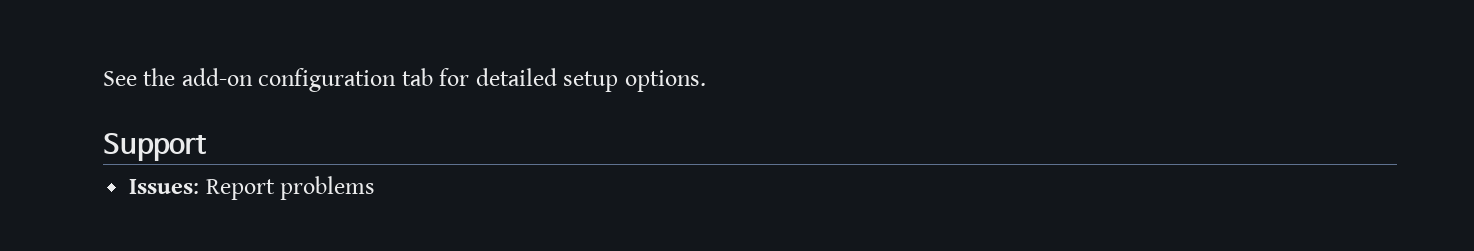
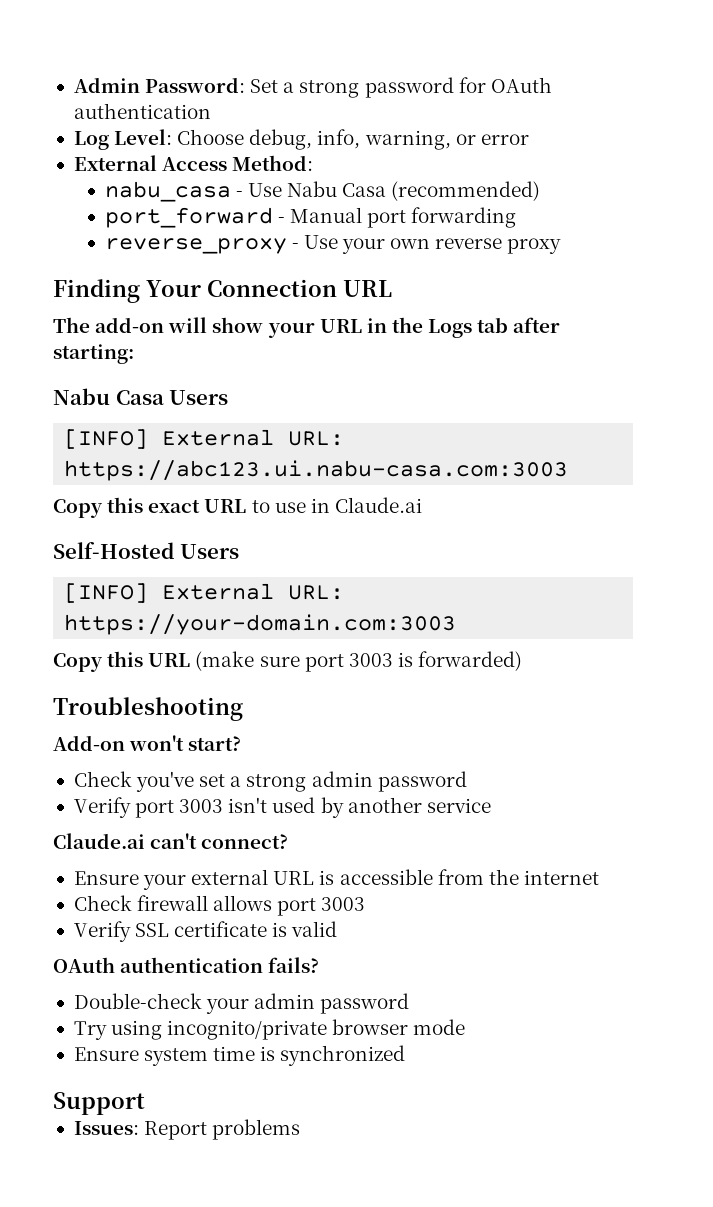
- See the add-on configuration tab for detailed setup options.
+ Admin Password: Set a strong password for OAuth authentication
+ Log Level: Choose debug, info, warning, or error
+ External Access Method:
+ nabu_casa - Use Nabu Casa (recommended)
+ port_forward - Manual port forwarding
+ reverse_proxy - Use your own reverse proxy
+ Finding Your Connection URL
+ The add-on will show your URL in the Logs tab after starting:
+ Nabu Casa Users
+ [INFO] External URL: https://abc123.ui.nabu-casa.com:3003
+ Copy this exact URL to use in Claude.ai
+ Self-Hosted Users
+ [INFO] External URL: https://your-domain.com:3003
+ Copy this URL (make sure port 3003 is forwarded)
+ Troubleshooting
+ Add-on won't start?
+ Check you've set a strong admin password
+ Verify port 3003 isn't used by another service
+ Claude.ai can't connect?
+ Ensure your external URL is accessible from the internet
+ Check firewall allows port 3003
+ Verify SSL certificate is valid
+ OAuth authentication fails?
+ Double-check your admin password
+ Try using incognito/private browser mode
+ Ensure system time is synchronized

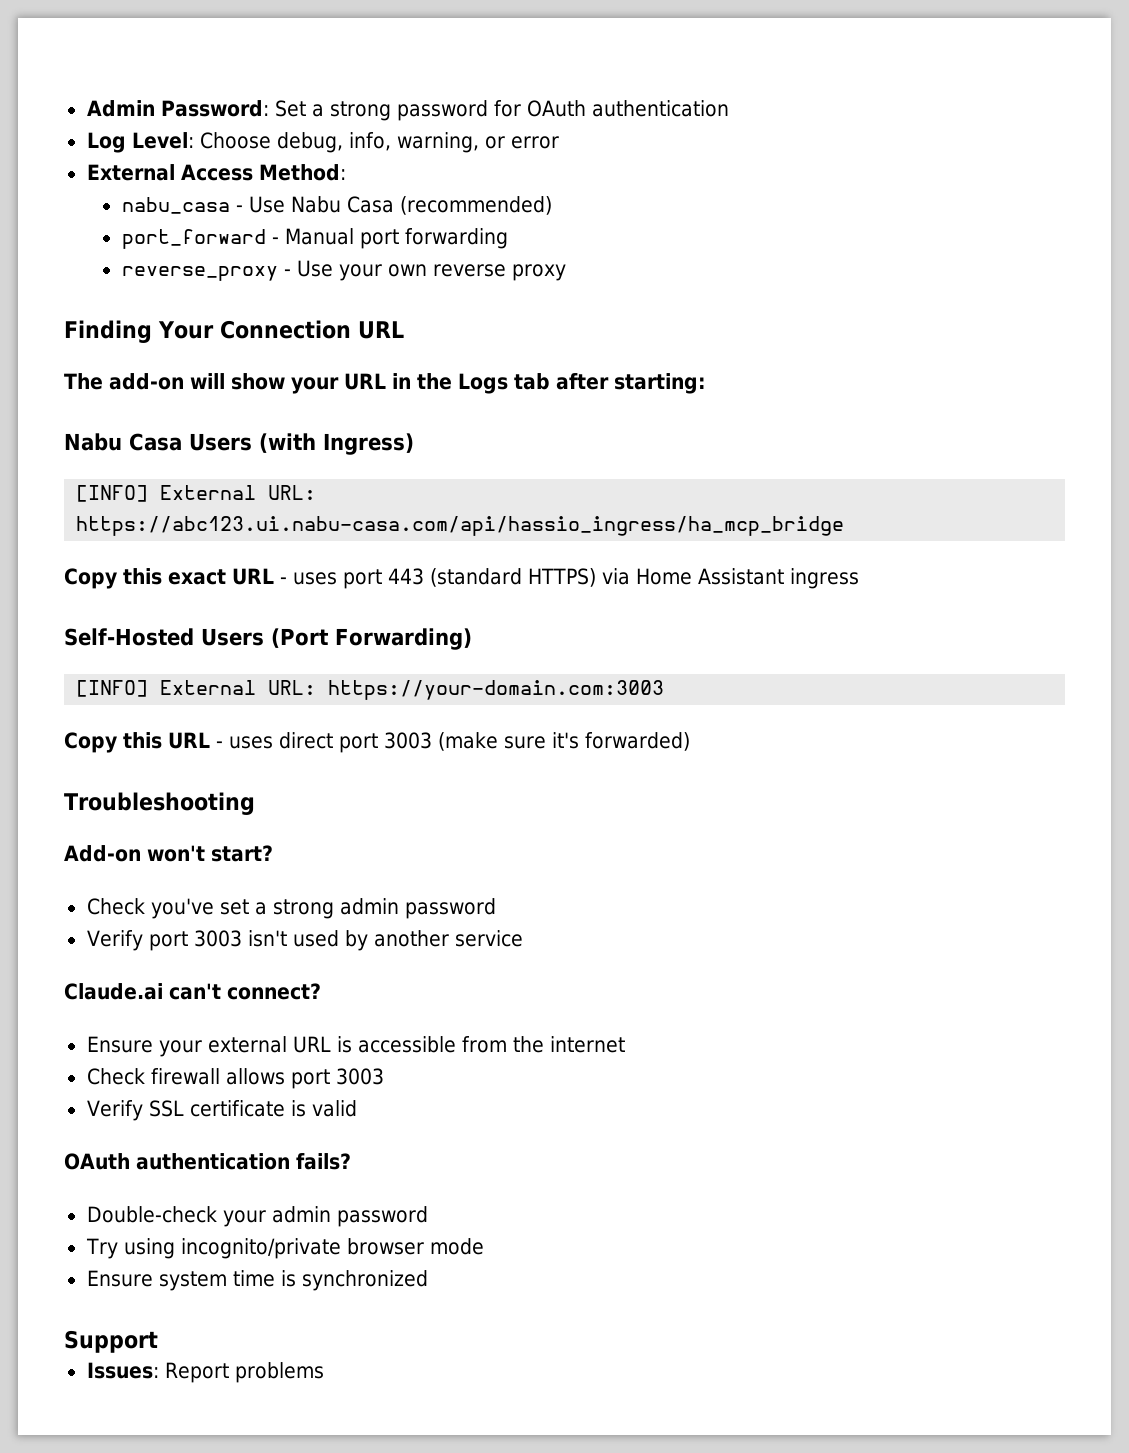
- Nabu Casa Users
- [INFO] External URL: https://abc123.ui.nabu-casa.com:3003
+ Nabu Casa Users (with Ingress)
+ [INFO] External URL: https://abc123.ui.nabu-casa.com/api/hassio_ingress/ha_mcp_bridge
- Copy this exact URL to use in Claude.ai
+ Copy this exact URL - uses port 443 (standard HTTPS) via Home Assistant ingress
- Self-Hosted Users
+ Self-Hosted Users (Port Forwarding)
- Copy this URL (make sure port 3003 is forwarded)
+ Copy this URL - uses direct port 3003 (make sure it's forwarded)

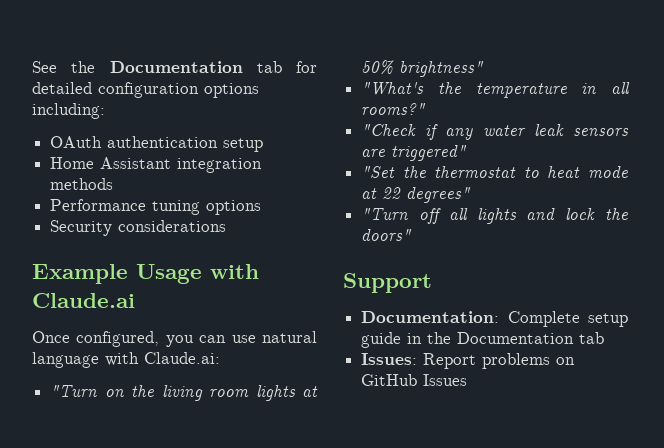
- Admin Password: Set a strong password for OAuth authentication
- Log Level: Choose debug, info, warning, or error
- External Access Method:
- nabu_casa - Use Nabu Casa (recommended)
- port_forward - Manual port forwarding
- reverse_proxy - Use your own reverse proxy
- Finding Your Connection URL
- The add-on will show your URL in the Logs tab after starting:
- Nabu Casa Users (with Ingress)
- [INFO] External URL: https://abc123.ui.nabu-casa.com/api/hassio_ingress/ha_mcp_bridge
- Copy this exact URL - uses port 443 (standard HTTPS) via Home Assistant ingress
- Self-Hosted Users (Port Forwarding)
- [INFO] External URL: https://your-domain.com:3003
- Copy this URL - uses direct port 3003 (make sure it's forwarded)
- Troubleshooting
- Add-on won't start?
- Check you've set a strong admin password
- Verify port 3003 isn't used by another service
- Claude.ai can't connect?
- Ensure your external URL is accessible from the internet
- Check firewall allows port 3003
- Verify SSL certificate is valid
- OAuth authentication fails?
- Double-check your admin password
- Try using incognito/private browser mode
- Ensure system time is synchronized
+ See the Documentation tab for detailed configuration options including:
+ OAuth authentication setup
+ Home Assistant integration methods
+ Performance tuning options
+ Security considerations
+ Example Usage with Claude.ai
+ Once configured, you can use natural language with Claude.ai:
+ "Turn on the living room lights at 50% brightness"
+ "What's the temperature in all rooms?"
+ "Check if any water leak sensors are triggered"
+ "Set the thermostat to heat mode at 22 degrees"
+ "Turn off all lights and lock the doors"
  Support
+ Documentation: Complete setup guide in the Documentation tab
- Issues: Report problems
+ Issues: Report problems on GitHub Issues

